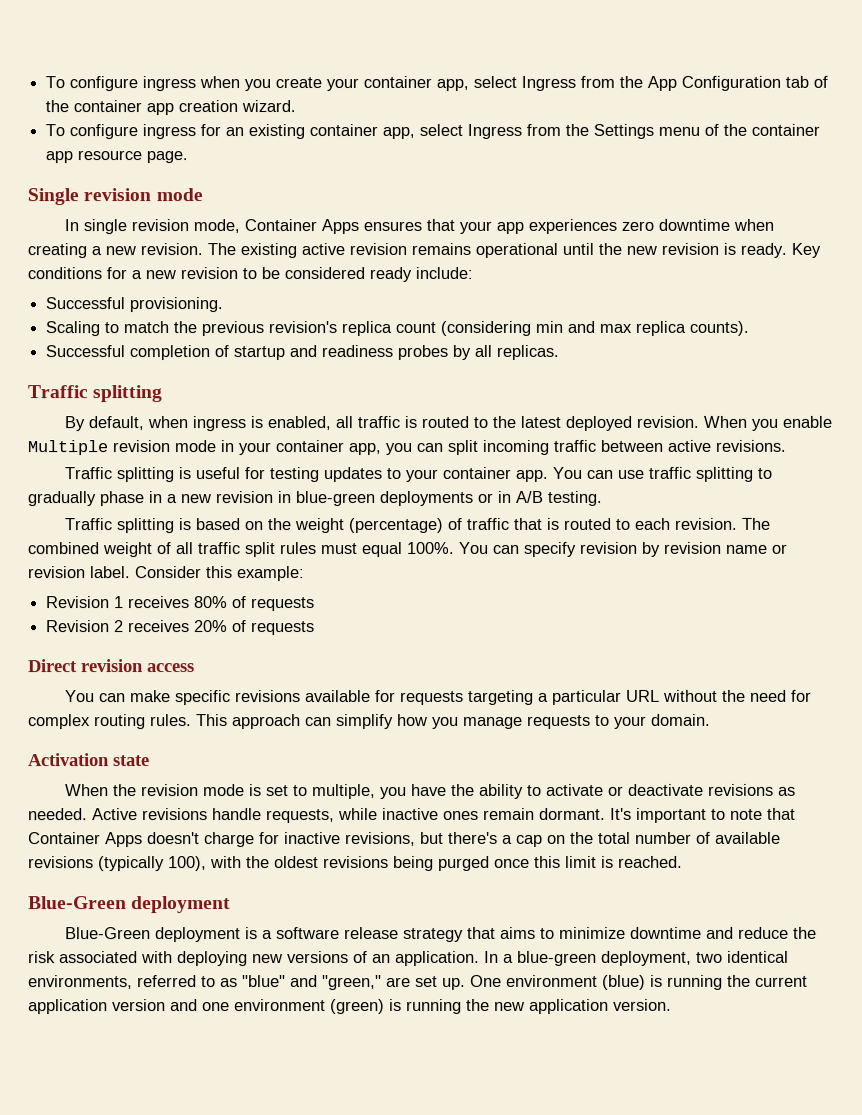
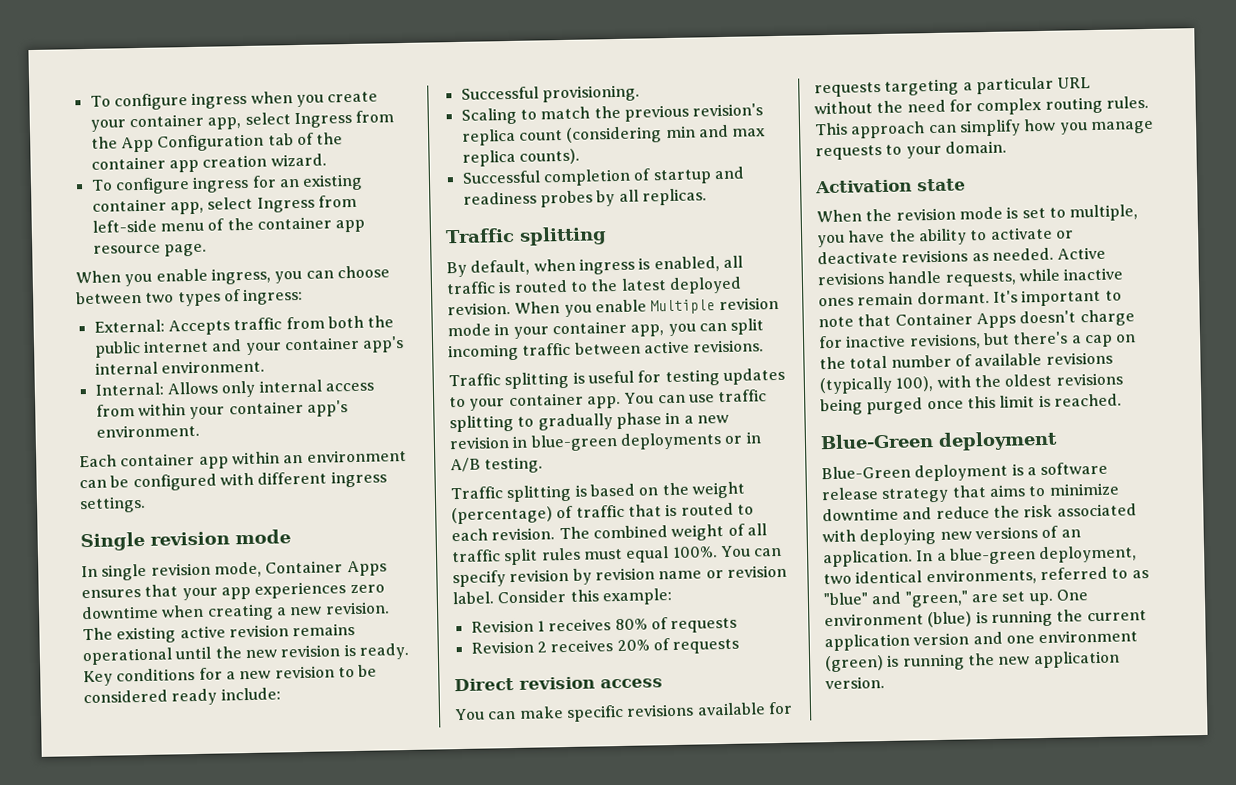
- To configure ingress for an existing container app, select Ingress from the Settings menu of the container app resource page.
+ To configure ingress for an existing container app, select Ingress from left-side menu of the container app resource page.
+ When you enable ingress, you can choose between two types of ingress:
+ External: Accepts traffic from both the public internet and your container app's internal environment.
+ Internal: Allows only internal access from within your container app's environment.
+ Each container app within an environment can be configured with different ingress settings.

